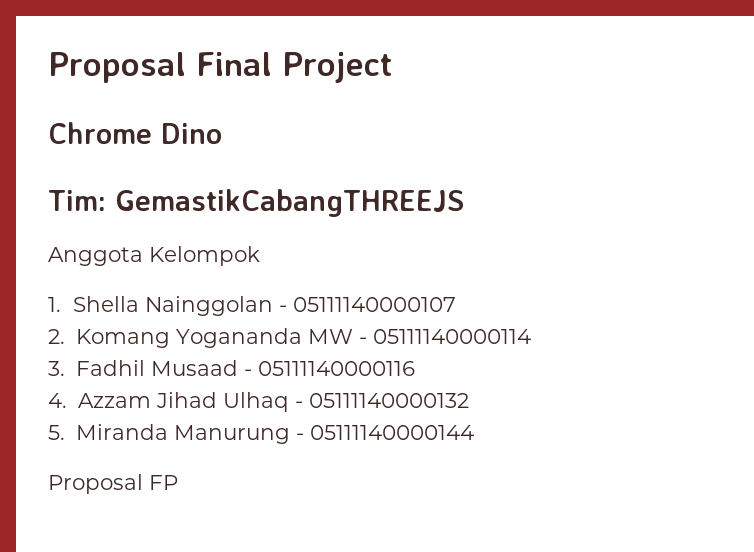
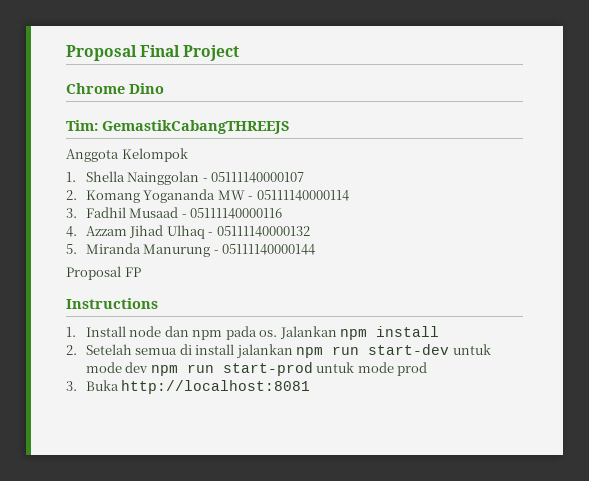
+ Instructions
+ 1. Install node dan npm pada os. Jalankan npm install
+ 2. Setelah semua di install jalankan npm run start-dev untuk mode dev npm run start-prod untuk mode prod
+ 3. Buka http://localhost:8081

